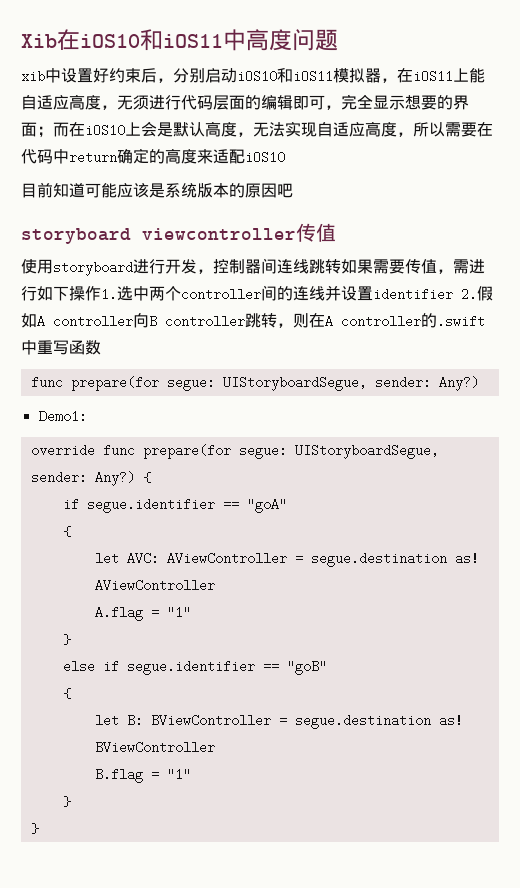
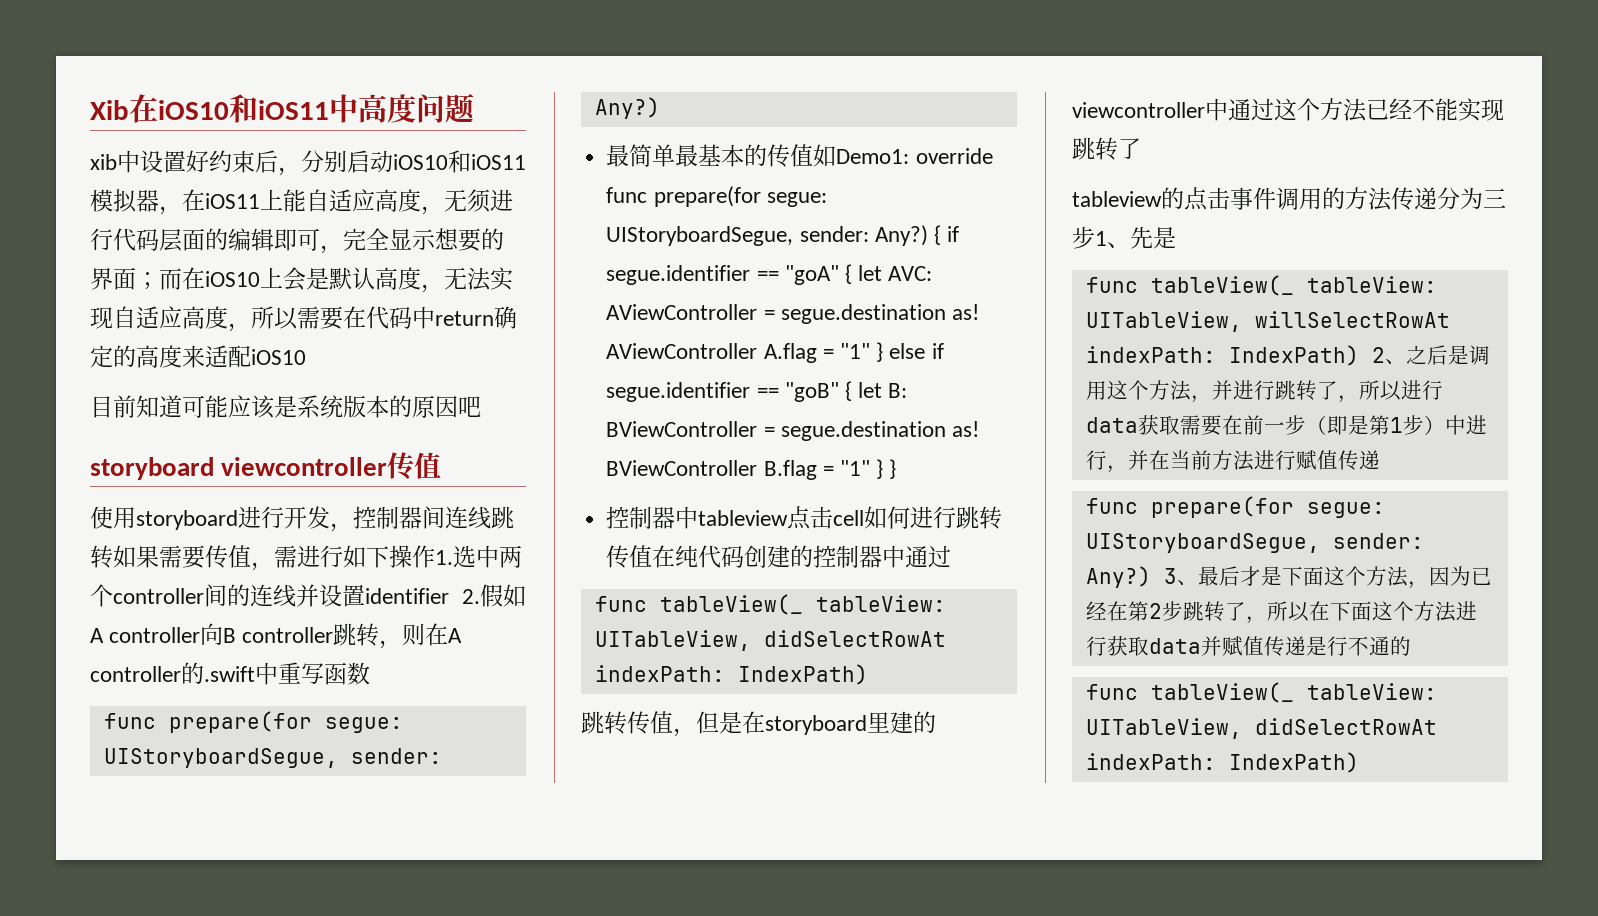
- Demo1:
- override func prepare(for segue: UIStoryboardSegue, sender: Any?) {
- if segue.identifier == "goA"
- {
- let AVC: AViewController = segue.destination as! AViewController
- A.flag = "1"
- }
- else if segue.identifier == "goB"
- {
- let B: BViewController = segue.destination as! BViewController
- B.flag = "1"
- }
- }
+ 最简单最基本的传值如Demo1: override func prepare(for segue: UIStoryboardSegue, sender: Any?) { if segue.identifier == "goA" { let AVC: AViewController = segue.destination as! AViewController A.flag = "1" } else if segue.identifier == "goB" { let B: BViewController = segue.destination as! BViewController B.flag = "1" } }
+ 控制器中tableview点击cell如何进行跳转传值在纯代码创建的控制器中通过
+ func tableView(_ tableView: UITableView, didSelectRowAt indexPath: IndexPath)
+ 跳转传值，但是在storyboard里建的viewcontroller中通过这个方法已经不能实现跳转了
+ tableview的点击事件调用的方法传递分为三步1、先是
+ func tableView(_ tableView: UITableView, willSelectRowAt indexPath: IndexPath) 2、之后是调用这个方法，并进行跳转了，所以进行data获取需要在前一步（即是第1步）中进行，并在当前方法进行赋值传递
+ func prepare(for segue: UIStoryboardSegue, sender: Any?) 3、最后才是下面这个方法，因为已经在第2步跳转了，所以在下面这个方法进行获取data并赋值传递是行不通的
+ func tableView(_ tableView: UITableView, didSelectRowAt indexPath: IndexPath)

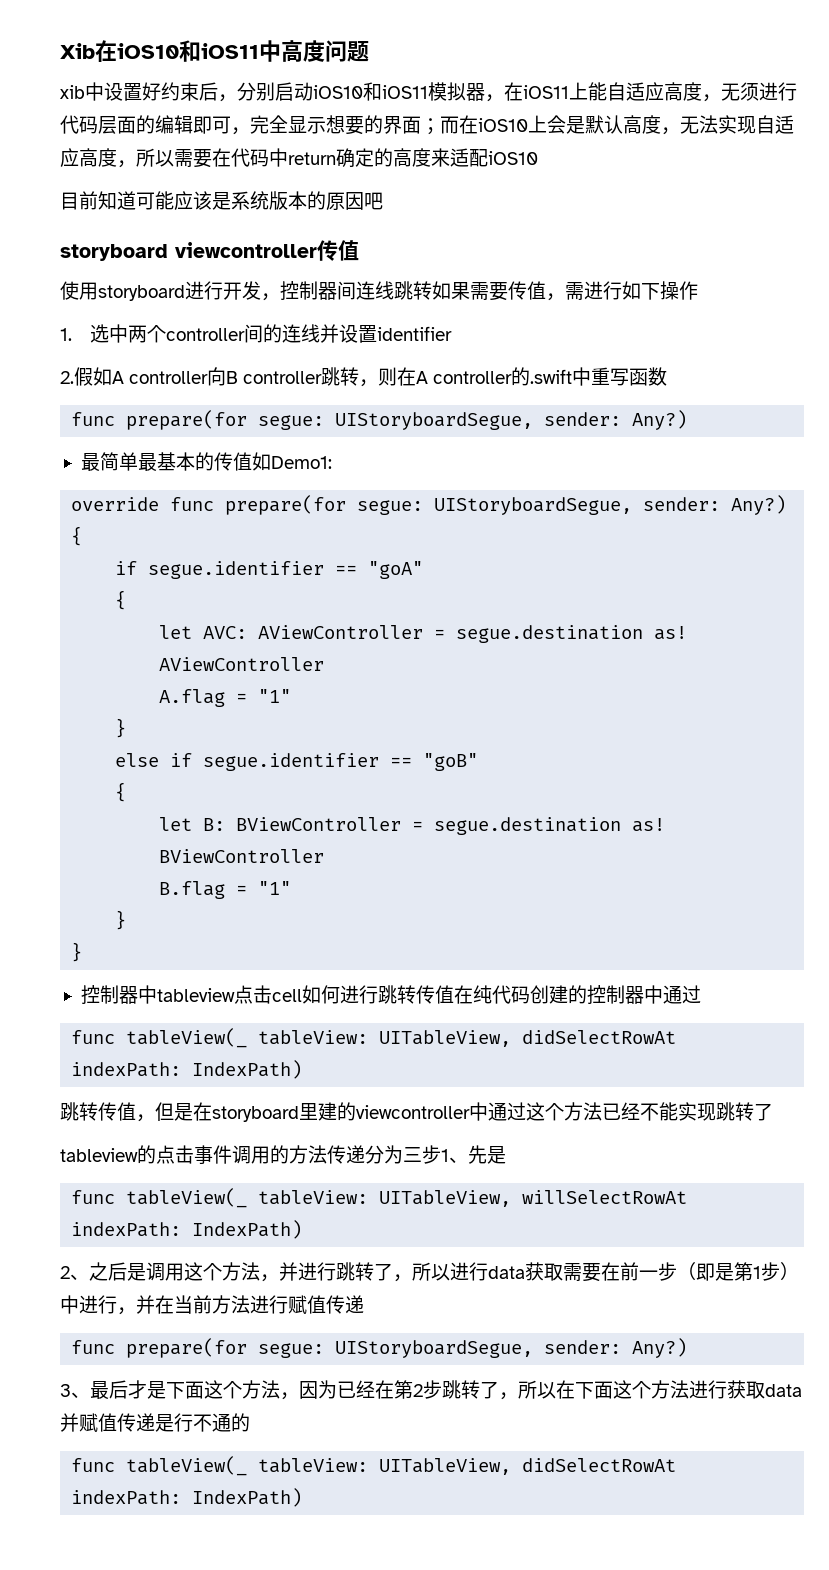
- 使用storyboard进行开发，控制器间连线跳转如果需要传值，需进行如下操作1.选中两个controller间的连线并设置identifier 2.假如A controller向B controller跳转，则在A controller的.swift中重写函数
+ 使用storyboard进行开发，控制器间连线跳转如果需要传值，需进行如下操作
+ 1.选中两个controller间的连线并设置identifier
+ 2.假如A controller向B controller跳转，则在A controller的.swift中重写函数
- 最简单最基本的传值如Demo1: override func prepare(for segue: UIStoryboardSegue, sender: Any?) { if segue.identifier == "goA" { let AVC: AViewController = segue.destination as! AViewController A.flag = "1" } else if segue.identifier == "goB" { let B: BViewController = segue.destination as! BViewController B.flag = "1" } }
+ 最简单最基本的传值如Demo1:
+ override func prepare(for segue: UIStoryboardSegue, sender: Any?) {
+ if segue.identifier == "goA"
+ {
+ let AVC: AViewController = segue.destination as! AViewController
+ A.flag = "1"
+ }
+ else if segue.identifier == "goB"
+ {
+ let B: BViewController = segue.destination as! BViewController
+ B.flag = "1"
+ }
+ }
- func tableView(_ tableView: UITableView, willSelectRowAt indexPath: IndexPath) 2、之后是调用这个方法，并进行跳转了，所以进行data获取需要在前一步（即是第1步）中进行，并在当前方法进行赋值传递
+ func tableView(_ tableView: UITableView, willSelectRowAt indexPath: IndexPath)
+ 2、之后是调用这个方法，并进行跳转了，所以进行data获取需要在前一步（即是第1步）中进行，并在当前方法进行赋值传递
- func prepare(for segue: UIStoryboardSegue, sender: Any?) 3、最后才是下面这个方法，因为已经在第2步跳转了，所以在下面这个方法进行获取data并赋值传递是行不通的
+ func prepare(for segue: UIStoryboardSegue, sender: Any?)
+ 3、最后才是下面这个方法，因为已经在第2步跳转了，所以在下面这个方法进行获取data并赋值传递是行不通的

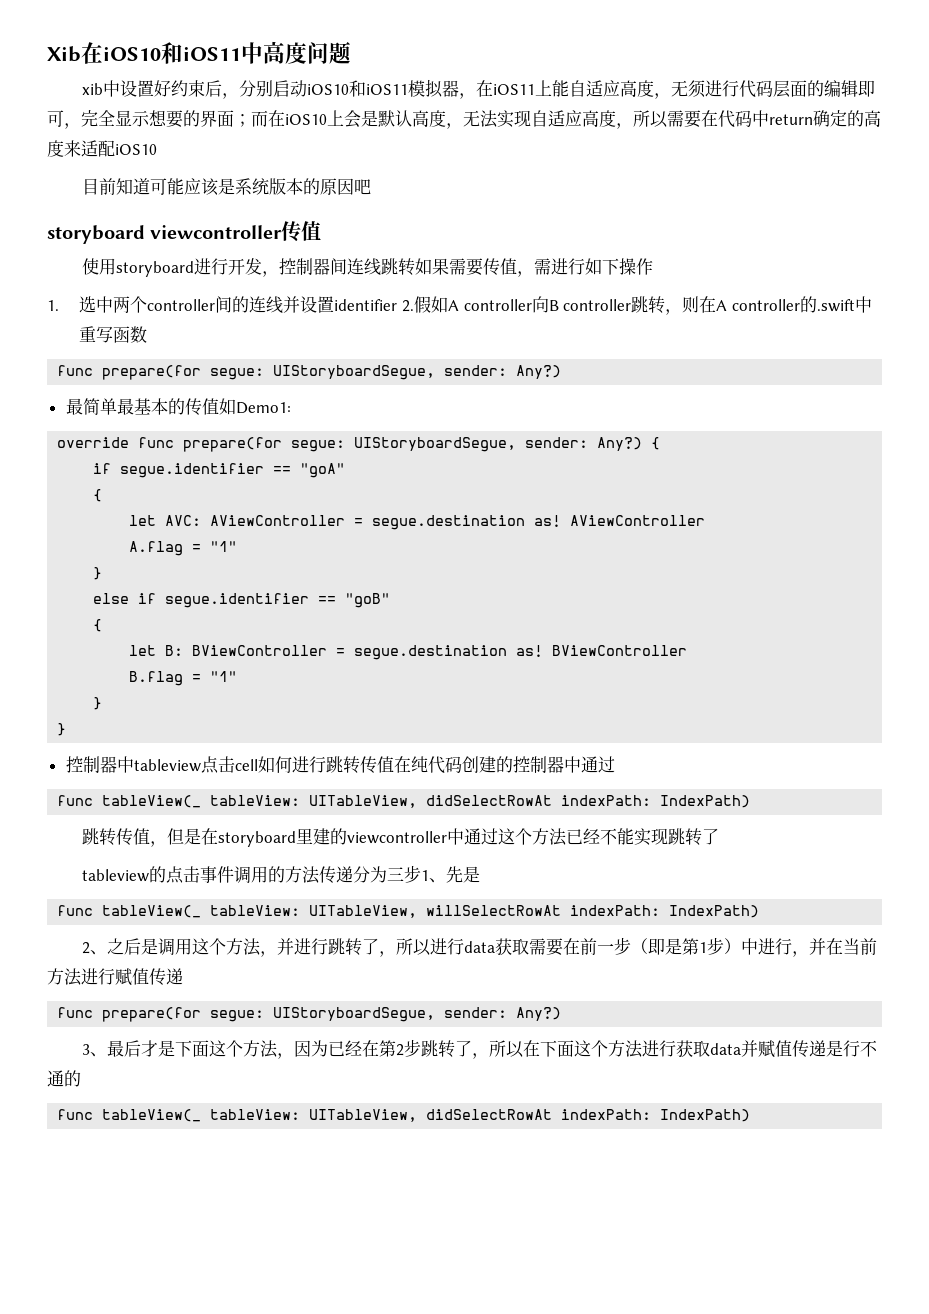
- 1.选中两个controller间的连线并设置identifier
- 2.假如A controller向B controller跳转，则在A controller的.swift中重写函数
+ 1.选中两个controller间的连线并设置identifier 2.假如A controller向B controller跳转，则在A controller的.swift中重写函数

